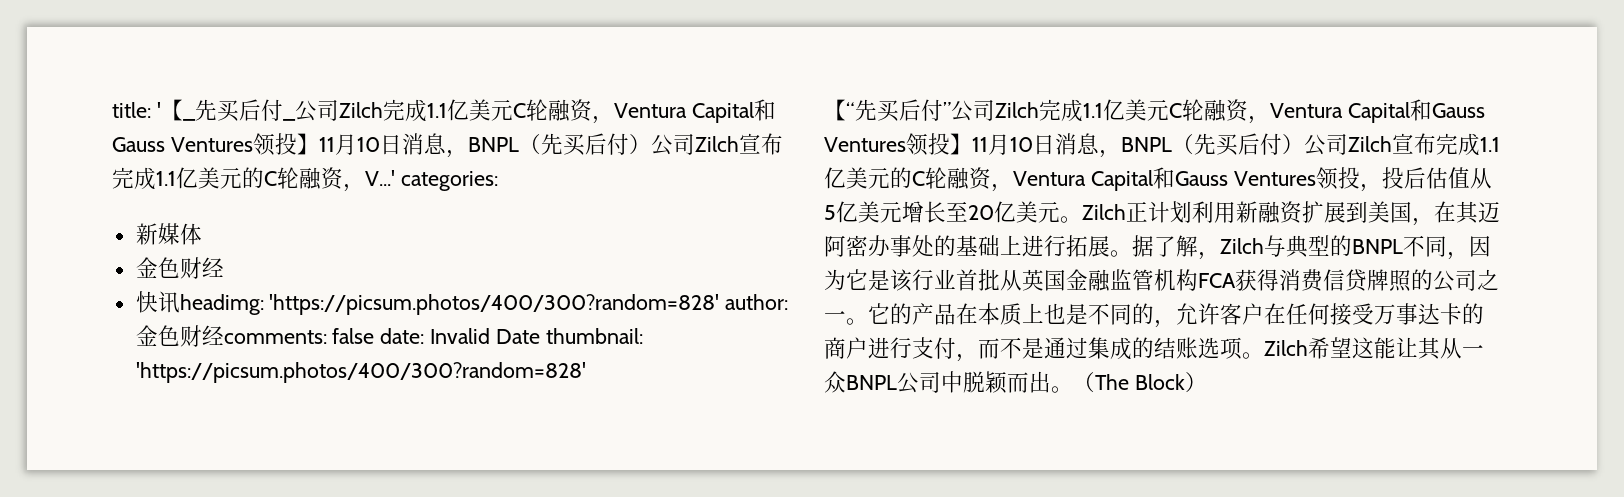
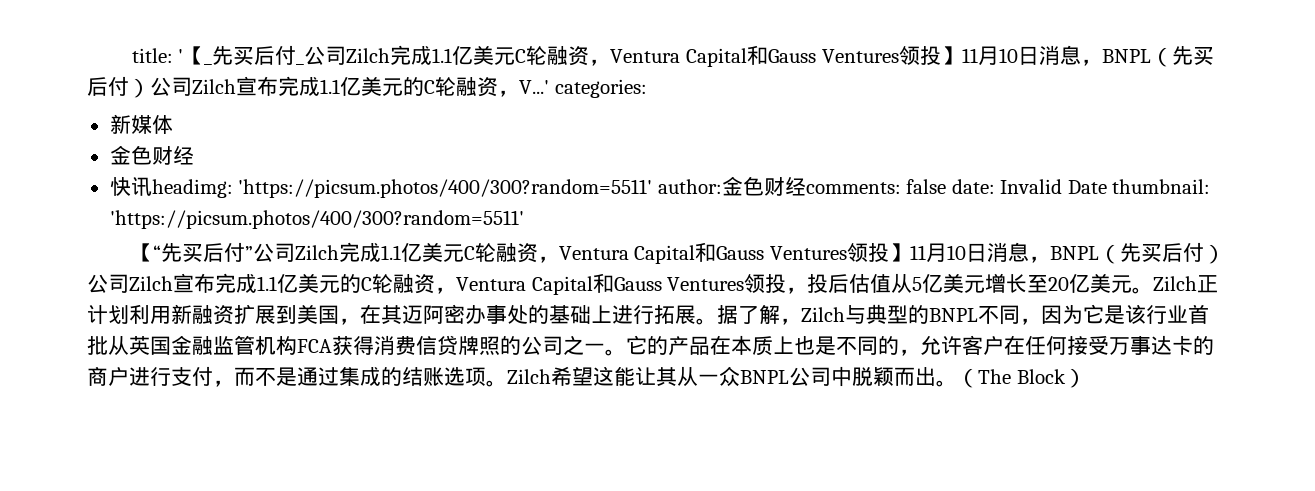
- 快讯headimg: 'https://picsum.photos/400/300?random=828' author:金色财经comments: false date: Invalid Date thumbnail: 'https://picsum.photos/400/300?random=828'
+ 快讯headimg: 'https://picsum.photos/400/300?random=5511' author:金色财经comments: false date: Invalid Date thumbnail: 'https://picsum.photos/400/300?random=5511'

